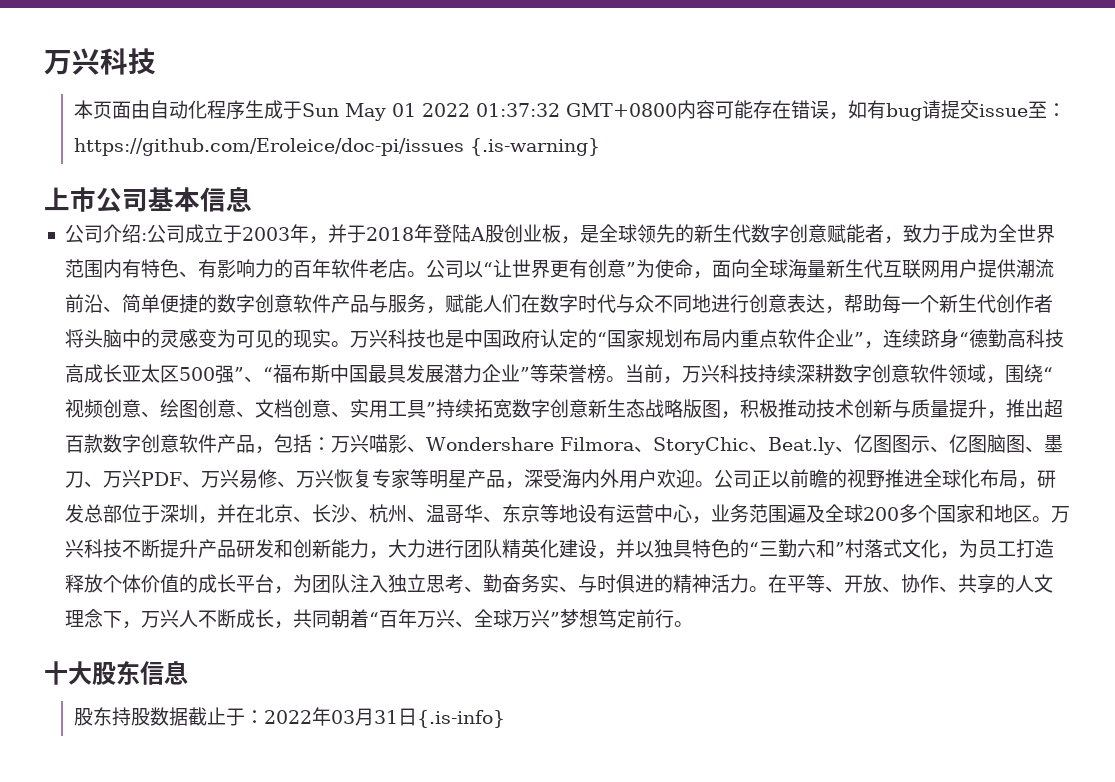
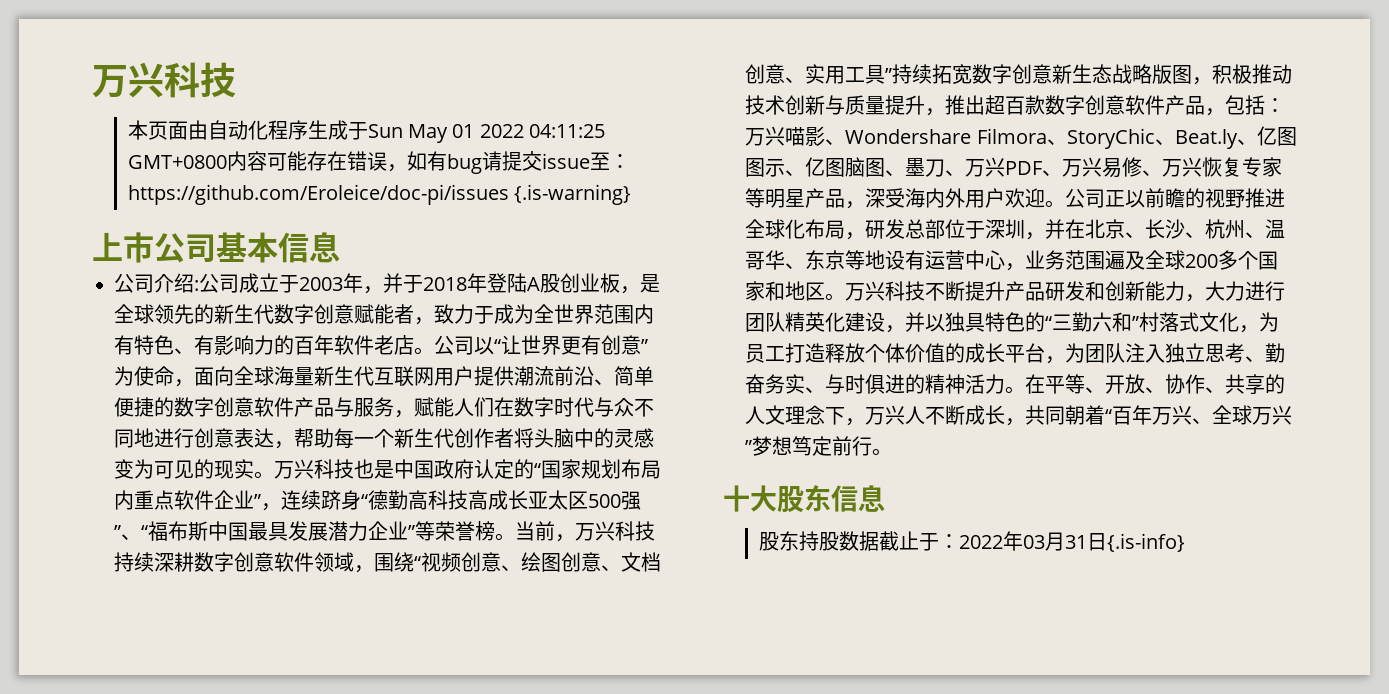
- 本页面由自动化程序生成于Sun May 01 2022 01:37:32 GMT+0800内容可能存在错误，如有bug请提交issue至：https://github.com/Eroleice/doc-pi/issues {.is-warning}
+ 本页面由自动化程序生成于Sun May 01 2022 04:11:25 GMT+0800内容可能存在错误，如有bug请提交issue至：https://github.com/Eroleice/doc-pi/issues {.is-warning}

